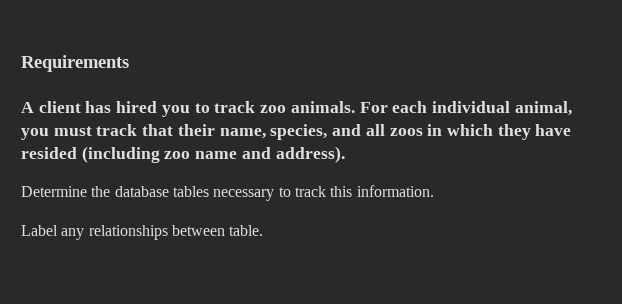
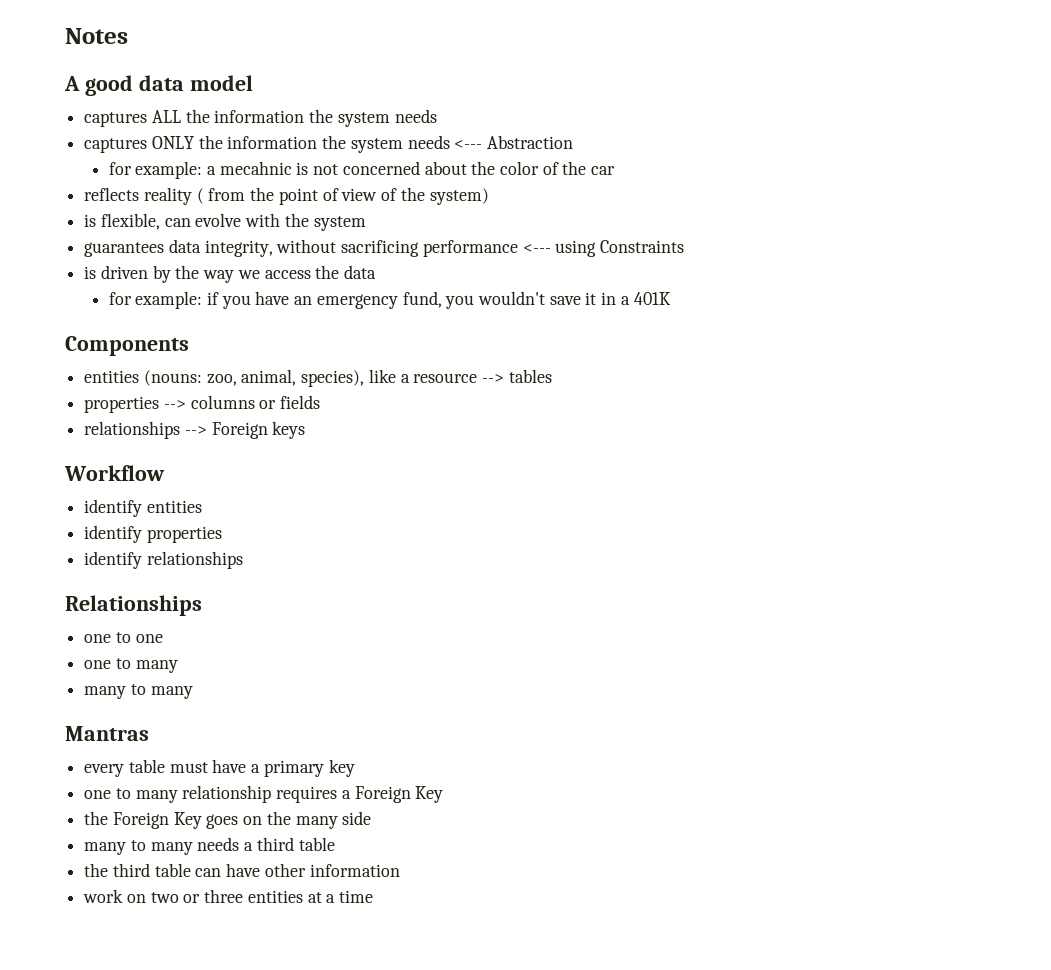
- Requirements
+ Notes
- A client has hired you to track zoo animals. For each individual animal, you must track that their name, species, and all zoos in which they have resided (including zoo name and address).
- Determine the database tables necessary to track this information.
- Label any relationships between table.
+ A good data model
+ captures ALL the information the system needs
+ captures ONLY the information the system needs <--- Abstraction
+ for example: a mecahnic is not concerned about the color of the car
+ reflects reality ( from the point of view of the system)
+ is flexible, can evolve with the system
+ guarantees data integrity, without sacrificing performance <--- using Constraints
+ is driven by the way we access the data
+ for example: if you have an emergency fund, you wouldn't save it in a 401K
+ Components
+ entities (nouns: zoo, animal, species), like a resource --> tables
+ properties --> columns or fields
+ relationships --> Foreign keys
+ Workflow
+ identify entities
+ identify properties
+ identify relationships
+ Relationships
+ one to one
+ one to many
+ many to many
+ Mantras
+ every table must have a primary key
+ one to many relationship requires a Foreign Key
+ the Foreign Key goes on the many side
+ many to many needs a third table
+ the third table can have other information
+ work on two or three entities at a time

